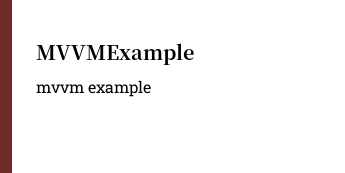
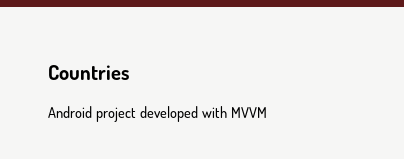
- MVVMExample
- mvvm example
+ Countries
+ Android project developed with MVVM

